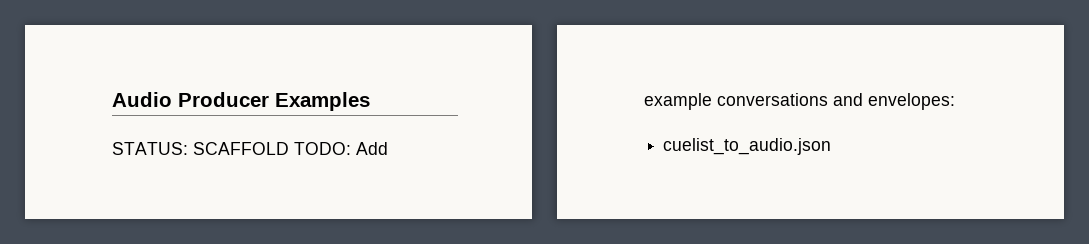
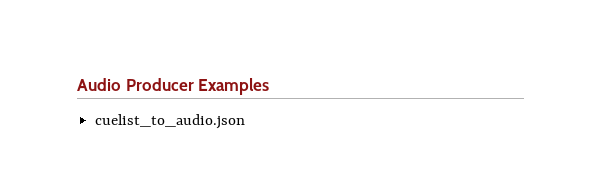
- STATUS: SCAFFOLD TODO: Add example conversations and envelopes:

